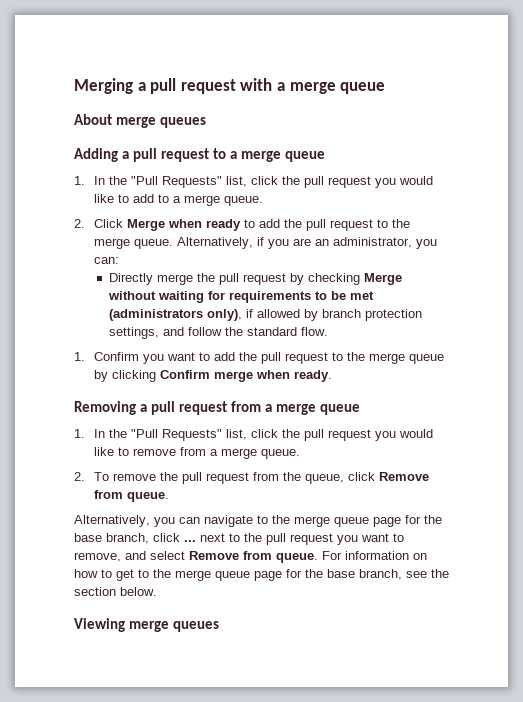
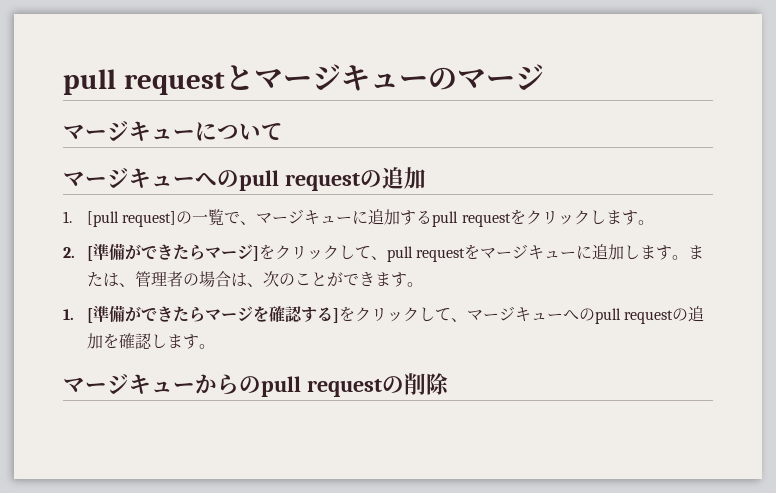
- Merging a pull request with a merge queue
- About merge queues
- Adding a pull request to a merge queue
- 1. In the "Pull Requests" list, click the pull request you would like to add to a merge queue.
- 2. Click Merge when ready to add the pull request to the merge queue. Alternatively, if you are an administrator, you can:
- Directly merge the pull request by checking Merge without waiting for requirements to be met (administrators only), if allowed by branch protection settings, and follow the standard flow.
- 1. Confirm you want to add the pull request to the merge queue by clicking Confirm merge when ready.
- Removing a pull request from a merge queue
- 1. In the "Pull Requests" list, click the pull request you would like to remove from a merge queue.
- 2. To remove the pull request from the queue, click Remove from queue.
- Alternatively, you can navigate to the merge queue page for the base branch, click ... next to the pull request you want to remove, and select Remove from queue. For information on how to get to the merge queue page for the base branch, see the section below.
- Viewing merge queues
+ pull requestとマージキューのマージ
+ マージキューについて
+ マージキューへのpull requestの追加
+ 1. [pull request]の一覧で、マージキューに追加するpull requestをクリックします。
+ 2. [準備ができたらマージ]をクリックして、pull requestをマージキューに追加します。または、管理者の場合は、次のことができます。
+ 1. [準備ができたらマージを確認する]をクリックして、マージキューへのpull requestの追加を確認します。
+ マージキューからのpull requestの削除

